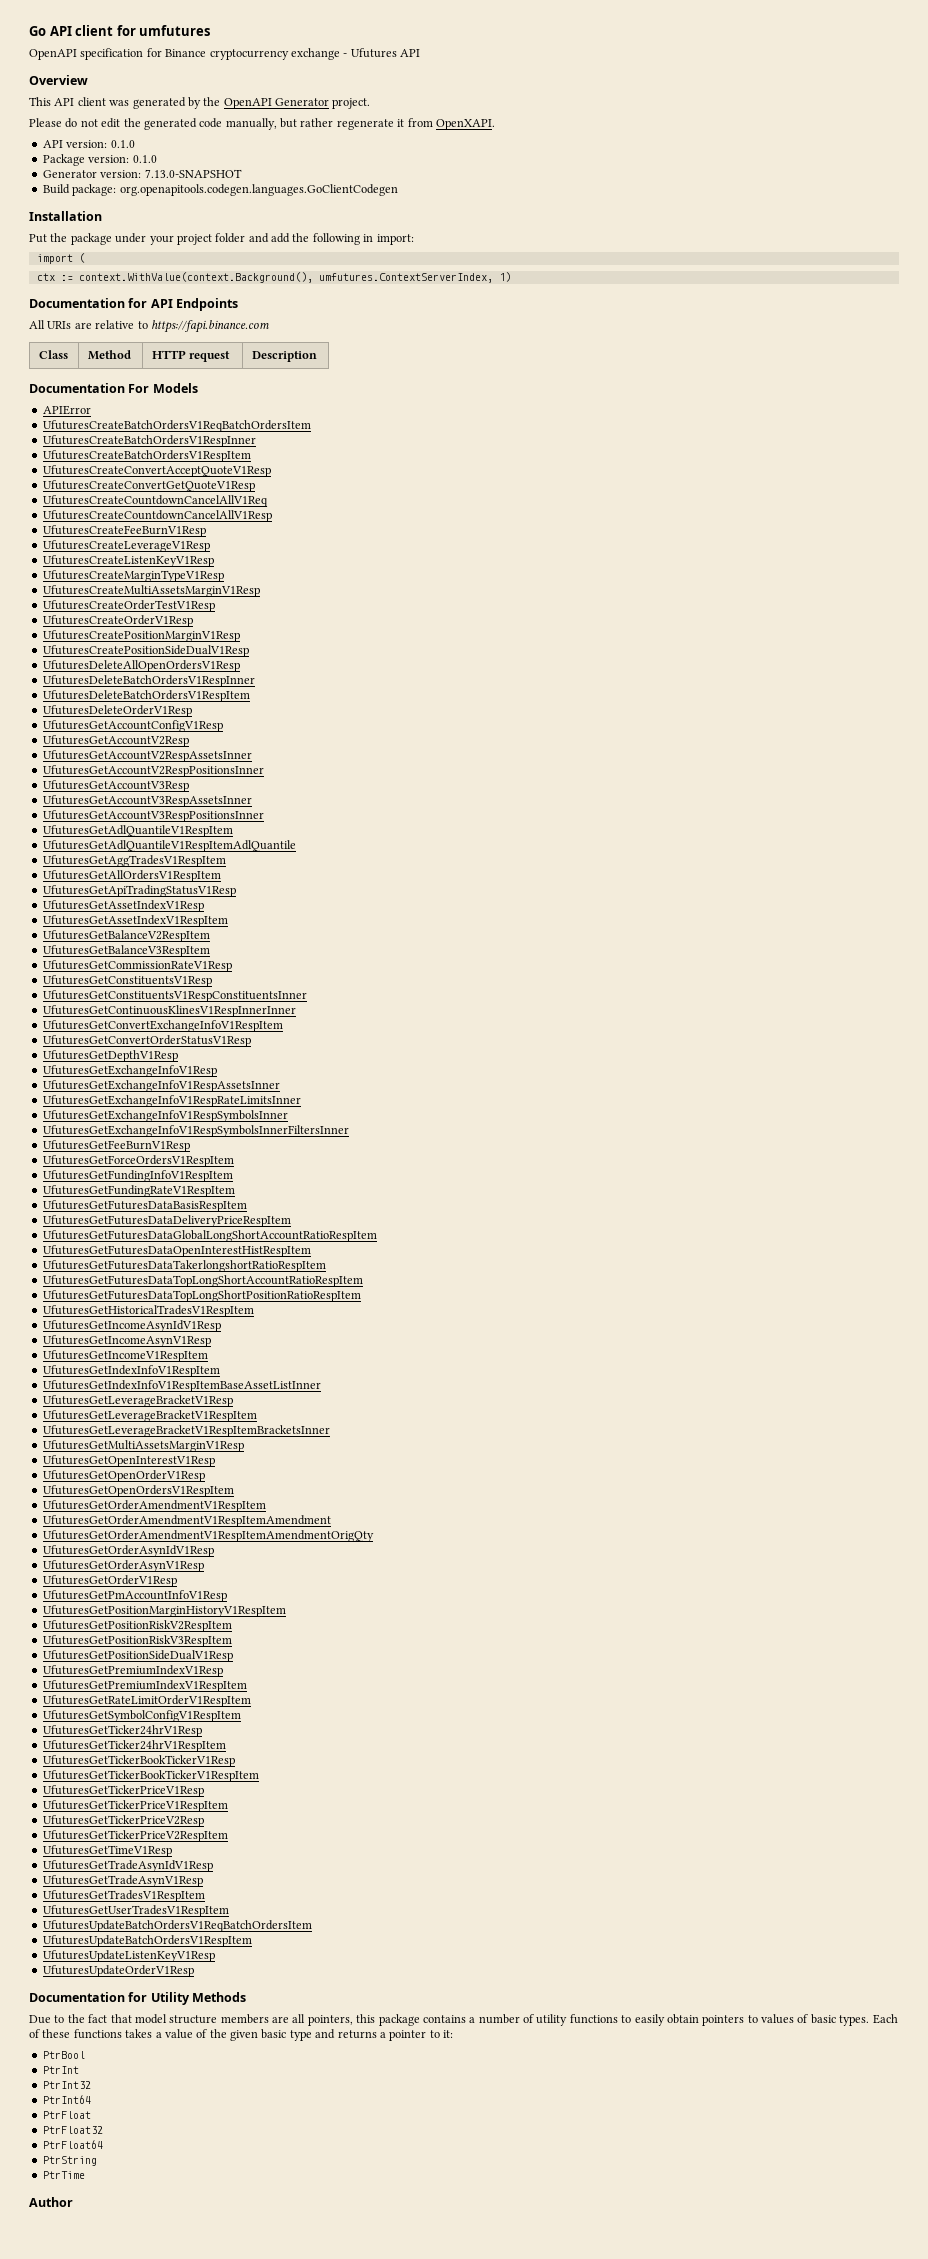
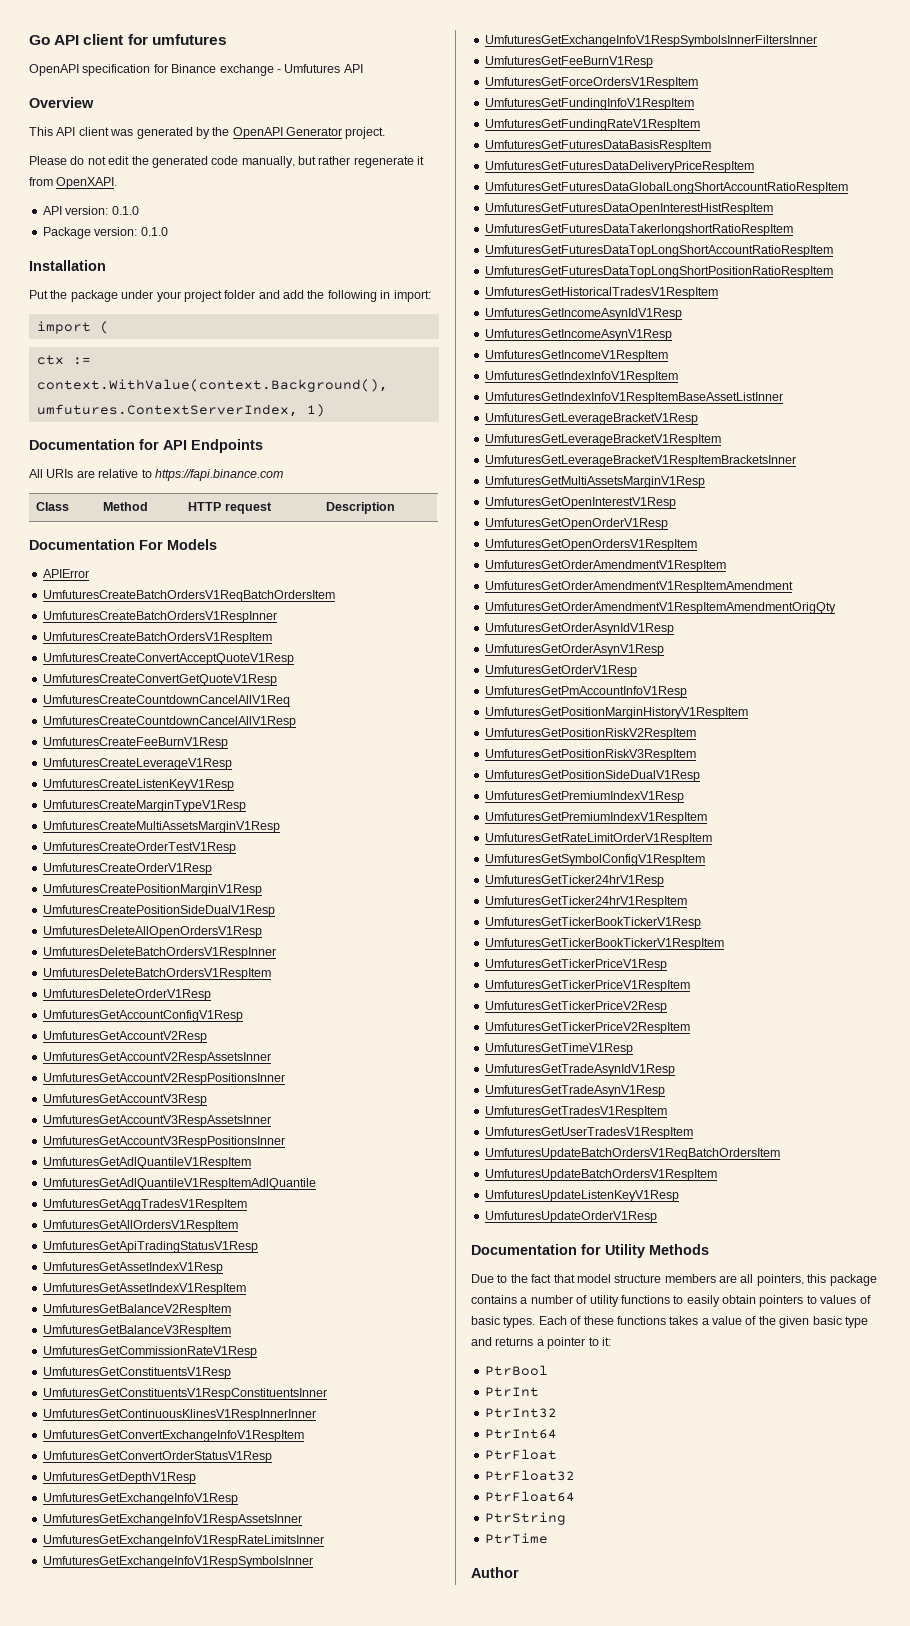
- OpenAPI specification for Binance cryptocurrency exchange - Ufutures API
+ OpenAPI specification for Binance exchange - Umfutures API
- Generator version: 7.13.0-SNAPSHOT
- Build package: org.openapitools.codegen.languages.GoClientCodegen
- UfuturesCreateBatchOrdersV1ReqBatchOrdersItem
- UfuturesCreateBatchOrdersV1RespInner
- UfuturesCreateBatchOrdersV1RespItem
- UfuturesCreateConvertAcceptQuoteV1Resp
- UfuturesCreateConvertGetQuoteV1Resp
- UfuturesCreateCountdownCancelAllV1Req
- UfuturesCreateCountdownCancelAllV1Resp
- UfuturesCreateFeeBurnV1Resp
- UfuturesCreateLeverageV1Resp
- UfuturesCreateListenKeyV1Resp
- UfuturesCreateMarginTypeV1Resp
- UfuturesCreateMultiAssetsMarginV1Resp
- UfuturesCreateOrderTestV1Resp
- UfuturesCreateOrderV1Resp
- UfuturesCreatePositionMarginV1Resp
- UfuturesCreatePositionSideDualV1Resp
- UfuturesDeleteAllOpenOrdersV1Resp
- UfuturesDeleteBatchOrdersV1RespInner
- UfuturesDeleteBatchOrdersV1RespItem
- UfuturesDeleteOrderV1Resp
- UfuturesGetAccountConfigV1Resp
- UfuturesGetAccountV2Resp
- UfuturesGetAccountV2RespAssetsInner
- UfuturesGetAccountV2RespPositionsInner
- UfuturesGetAccountV3Resp
- UfuturesGetAccountV3RespAssetsInner
- UfuturesGetAccountV3RespPositionsInner
- UfuturesGetAdlQuantileV1RespItem
- UfuturesGetAdlQuantileV1RespItemAdlQuantile
- UfuturesGetAggTradesV1RespItem
- UfuturesGetAllOrdersV1RespItem
- UfuturesGetApiTradingStatusV1Resp
- UfuturesGetAssetIndexV1Resp
- UfuturesGetAssetIndexV1RespItem
- UfuturesGetBalanceV2RespItem
- UfuturesGetBalanceV3RespItem
- UfuturesGetCommissionRateV1Resp
- UfuturesGetConstituentsV1Resp
- UfuturesGetConstituentsV1RespConstituentsInner
- UfuturesGetContinuousKlinesV1RespInnerInner
- UfuturesGetConvertExchangeInfoV1RespItem
- UfuturesGetConvertOrderStatusV1Resp
- UfuturesGetDepthV1Resp
- UfuturesGetExchangeInfoV1Resp
- UfuturesGetExchangeInfoV1RespAssetsInner
- UfuturesGetExchangeInfoV1RespRateLimitsInner
- UfuturesGetExchangeInfoV1RespSymbolsInner
- UfuturesGetExchangeInfoV1RespSymbolsInnerFiltersInner
- UfuturesGetFeeBurnV1Resp
- UfuturesGetForceOrdersV1RespItem
- UfuturesGetFundingInfoV1RespItem
- UfuturesGetFundingRateV1RespItem
- UfuturesGetFuturesDataBasisRespItem
- UfuturesGetFuturesDataDeliveryPriceRespItem
- UfuturesGetFuturesDataGlobalLongShortAccountRatioRespItem
- UfuturesGetFuturesDataOpenInterestHistRespItem
- UfuturesGetFuturesDataTakerlongshortRatioRespItem
- UfuturesGetFuturesDataTopLongShortAccountRatioRespItem
- UfuturesGetFuturesDataTopLongShortPositionRatioRespItem
- UfuturesGetHistoricalTradesV1RespItem
- UfuturesGetIncomeAsynIdV1Resp
- UfuturesGetIncomeAsynV1Resp
- UfuturesGetIncomeV1RespItem
- UfuturesGetIndexInfoV1RespItem
- UfuturesGetIndexInfoV1RespItemBaseAssetListInner
- UfuturesGetLeverageBracketV1Resp
- UfuturesGetLeverageBracketV1RespItem
- UfuturesGetLeverageBracketV1RespItemBracketsInner
- UfuturesGetMultiAssetsMarginV1Resp
- UfuturesGetOpenInterestV1Resp
- UfuturesGetOpenOrderV1Resp
- UfuturesGetOpenOrdersV1RespItem
- UfuturesGetOrderAmendmentV1RespItem
- UfuturesGetOrderAmendmentV1RespItemAmendment
- UfuturesGetOrderAmendmentV1RespItemAmendmentOrigQty
- UfuturesGetOrderAsynIdV1Resp
- UfuturesGetOrderAsynV1Resp
- UfuturesGetOrderV1Resp
- UfuturesGetPmAccountInfoV1Resp
- UfuturesGetPositionMarginHistoryV1RespItem
- UfuturesGetPositionRiskV2RespItem
- UfuturesGetPositionRiskV3RespItem
- UfuturesGetPositionSideDualV1Resp
- UfuturesGetPremiumIndexV1Resp
- UfuturesGetPremiumIndexV1RespItem
- UfuturesGetRateLimitOrderV1RespItem
- UfuturesGetSymbolConfigV1RespItem
- UfuturesGetTicker24hrV1Resp
- UfuturesGetTicker24hrV1RespItem
- UfuturesGetTickerBookTickerV1Resp
- UfuturesGetTickerBookTickerV1RespItem
- UfuturesGetTickerPriceV1Resp
- UfuturesGetTickerPriceV1RespItem
- UfuturesGetTickerPriceV2Resp
- UfuturesGetTickerPriceV2RespItem
- UfuturesGetTimeV1Resp
- UfuturesGetTradeAsynIdV1Resp
- UfuturesGetTradeAsynV1Resp
- UfuturesGetTradesV1RespItem
- UfuturesGetUserTradesV1RespItem
- UfuturesUpdateBatchOrdersV1ReqBatchOrdersItem
- UfuturesUpdateBatchOrdersV1RespItem
- UfuturesUpdateListenKeyV1Resp
- UfuturesUpdateOrderV1Resp
+ UmfuturesCreateBatchOrdersV1ReqBatchOrdersItem
+ UmfuturesCreateBatchOrdersV1RespInner
+ UmfuturesCreateBatchOrdersV1RespItem
+ UmfuturesCreateConvertAcceptQuoteV1Resp
+ UmfuturesCreateConvertGetQuoteV1Resp
+ UmfuturesCreateCountdownCancelAllV1Req
+ UmfuturesCreateCountdownCancelAllV1Resp
+ UmfuturesCreateFeeBurnV1Resp
+ UmfuturesCreateLeverageV1Resp
+ UmfuturesCreateListenKeyV1Resp
+ UmfuturesCreateMarginTypeV1Resp
+ UmfuturesCreateMultiAssetsMarginV1Resp
+ UmfuturesCreateOrderTestV1Resp
+ UmfuturesCreateOrderV1Resp
+ UmfuturesCreatePositionMarginV1Resp
+ UmfuturesCreatePositionSideDualV1Resp
+ UmfuturesDeleteAllOpenOrdersV1Resp
+ UmfuturesDeleteBatchOrdersV1RespInner
+ UmfuturesDeleteBatchOrdersV1RespItem
+ UmfuturesDeleteOrderV1Resp
+ UmfuturesGetAccountConfigV1Resp
+ UmfuturesGetAccountV2Resp
+ UmfuturesGetAccountV2RespAssetsInner
+ UmfuturesGetAccountV2RespPositionsInner
+ UmfuturesGetAccountV3Resp
+ UmfuturesGetAccountV3RespAssetsInner
+ UmfuturesGetAccountV3RespPositionsInner
+ UmfuturesGetAdlQuantileV1RespItem
+ UmfuturesGetAdlQuantileV1RespItemAdlQuantile
+ UmfuturesGetAggTradesV1RespItem
+ UmfuturesGetAllOrdersV1RespItem
+ UmfuturesGetApiTradingStatusV1Resp
+ UmfuturesGetAssetIndexV1Resp
+ UmfuturesGetAssetIndexV1RespItem
+ UmfuturesGetBalanceV2RespItem
+ UmfuturesGetBalanceV3RespItem
+ UmfuturesGetCommissionRateV1Resp
+ UmfuturesGetConstituentsV1Resp
+ UmfuturesGetConstituentsV1RespConstituentsInner
+ UmfuturesGetContinuousKlinesV1RespInnerInner
+ UmfuturesGetConvertExchangeInfoV1RespItem
+ UmfuturesGetConvertOrderStatusV1Resp
+ UmfuturesGetDepthV1Resp
+ UmfuturesGetExchangeInfoV1Resp
+ UmfuturesGetExchangeInfoV1RespAssetsInner
+ UmfuturesGetExchangeInfoV1RespRateLimitsInner
+ UmfuturesGetExchangeInfoV1RespSymbolsInner
+ UmfuturesGetExchangeInfoV1RespSymbolsInnerFiltersInner
+ UmfuturesGetFeeBurnV1Resp
+ UmfuturesGetForceOrdersV1RespItem
+ UmfuturesGetFundingInfoV1RespItem
+ UmfuturesGetFundingRateV1RespItem
+ UmfuturesGetFuturesDataBasisRespItem
+ UmfuturesGetFuturesDataDeliveryPriceRespItem
+ UmfuturesGetFuturesDataGlobalLongShortAccountRatioRespItem
+ UmfuturesGetFuturesDataOpenInterestHistRespItem
+ UmfuturesGetFuturesDataTakerlongshortRatioRespItem
+ UmfuturesGetFuturesDataTopLongShortAccountRatioRespItem
+ UmfuturesGetFuturesDataTopLongShortPositionRatioRespItem
+ UmfuturesGetHistoricalTradesV1RespItem
+ UmfuturesGetIncomeAsynIdV1Resp
+ UmfuturesGetIncomeAsynV1Resp
+ UmfuturesGetIncomeV1RespItem
+ UmfuturesGetIndexInfoV1RespItem
+ UmfuturesGetIndexInfoV1RespItemBaseAssetListInner
+ UmfuturesGetLeverageBracketV1Resp
+ UmfuturesGetLeverageBracketV1RespItem
+ UmfuturesGetLeverageBracketV1RespItemBracketsInner
+ UmfuturesGetMultiAssetsMarginV1Resp
+ UmfuturesGetOpenInterestV1Resp
+ UmfuturesGetOpenOrderV1Resp
+ UmfuturesGetOpenOrdersV1RespItem
+ UmfuturesGetOrderAmendmentV1RespItem
+ UmfuturesGetOrderAmendmentV1RespItemAmendment
+ UmfuturesGetOrderAmendmentV1RespItemAmendmentOrigQty
+ UmfuturesGetOrderAsynIdV1Resp
+ UmfuturesGetOrderAsynV1Resp
+ UmfuturesGetOrderV1Resp
+ UmfuturesGetPmAccountInfoV1Resp
+ UmfuturesGetPositionMarginHistoryV1RespItem
+ UmfuturesGetPositionRiskV2RespItem
+ UmfuturesGetPositionRiskV3RespItem
+ UmfuturesGetPositionSideDualV1Resp
+ UmfuturesGetPremiumIndexV1Resp
+ UmfuturesGetPremiumIndexV1RespItem
+ UmfuturesGetRateLimitOrderV1RespItem
+ UmfuturesGetSymbolConfigV1RespItem
+ UmfuturesGetTicker24hrV1Resp
+ UmfuturesGetTicker24hrV1RespItem
+ UmfuturesGetTickerBookTickerV1Resp
+ UmfuturesGetTickerBookTickerV1RespItem
+ UmfuturesGetTickerPriceV1Resp
+ UmfuturesGetTickerPriceV1RespItem
+ UmfuturesGetTickerPriceV2Resp
+ UmfuturesGetTickerPriceV2RespItem
+ UmfuturesGetTimeV1Resp
+ UmfuturesGetTradeAsynIdV1Resp
+ UmfuturesGetTradeAsynV1Resp
+ UmfuturesGetTradesV1RespItem
+ UmfuturesGetUserTradesV1RespItem
+ UmfuturesUpdateBatchOrdersV1ReqBatchOrdersItem
+ UmfuturesUpdateBatchOrdersV1RespItem
+ UmfuturesUpdateListenKeyV1Resp
+ UmfuturesUpdateOrderV1Resp

